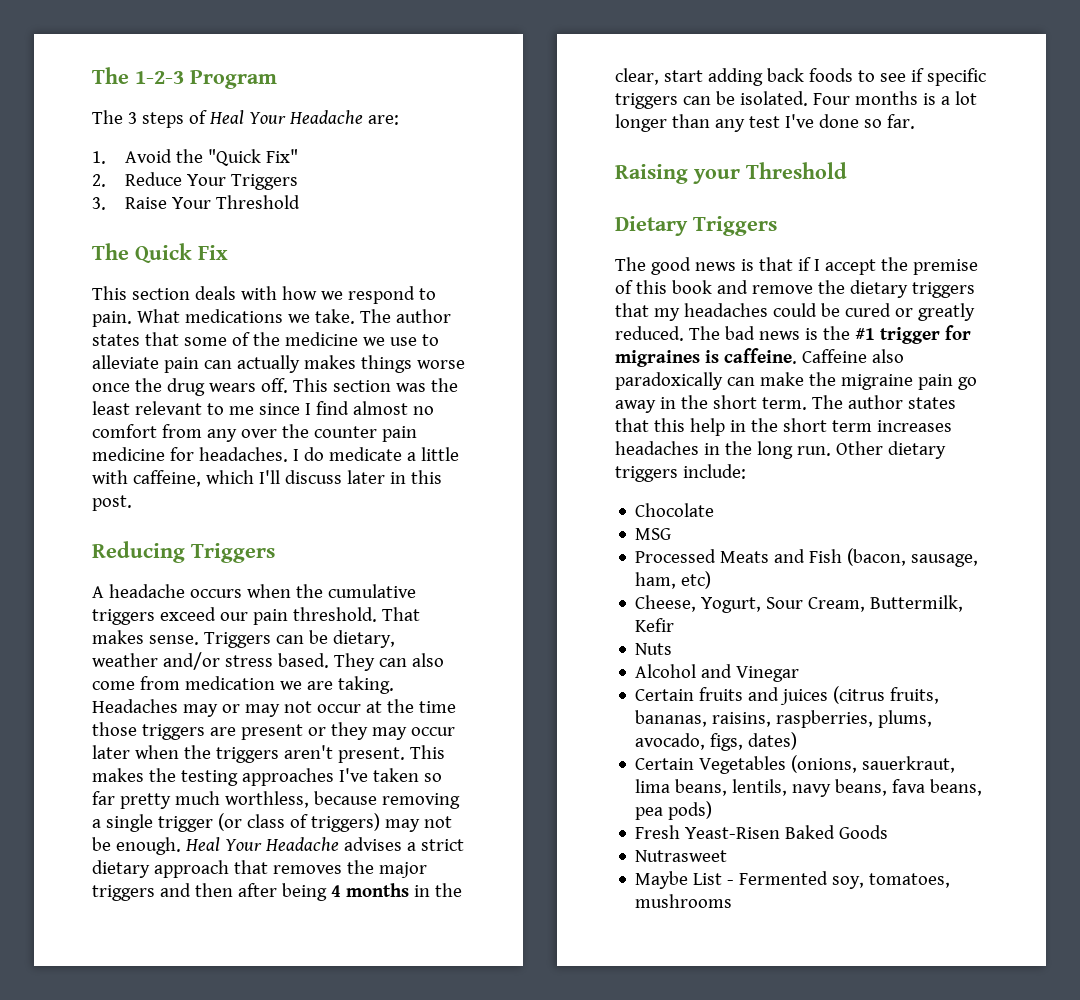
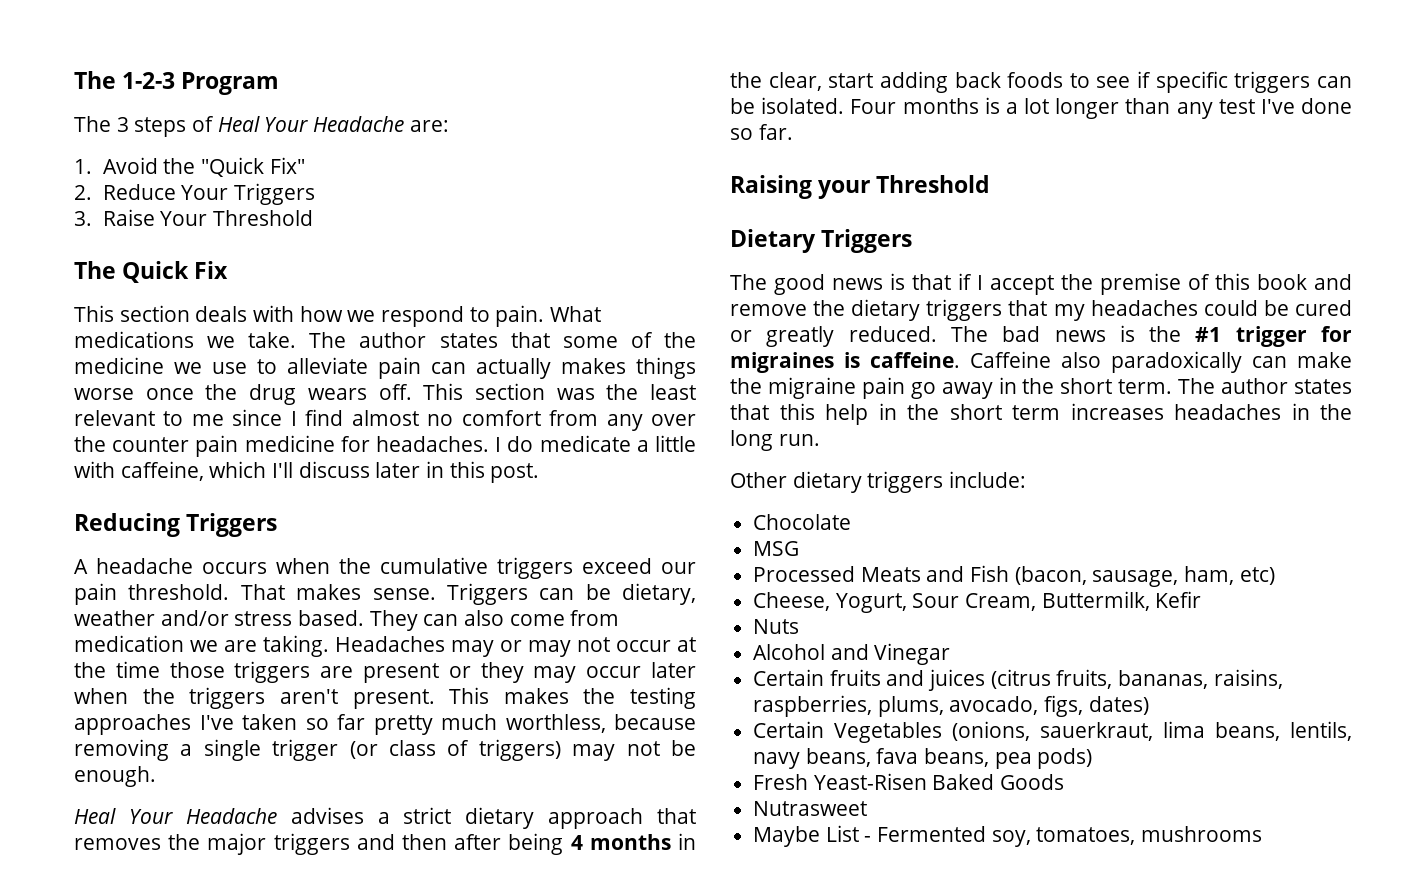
- This makes the testing approaches I've taken so far pretty much worthless, because removing a single trigger (or class of triggers) may not be enough. Heal Your Headache advises a strict dietary approach that removes the major triggers and then after being 4 months in the clear, start adding back foods to see if specific triggers can be isolated.
+ This makes the testing approaches I've taken so far pretty much worthless, because removing a single trigger (or class of triggers) may not be enough.
+ Heal Your Headache advises a strict dietary approach that removes the major triggers and then after being 4 months in the clear, start adding back foods to see if specific triggers can be isolated.
- The author states that this help in the short term increases headaches in the long run. Other dietary triggers include:
+ The author states that this help in the short term increases headaches in the long run.
+ Other dietary triggers include:

